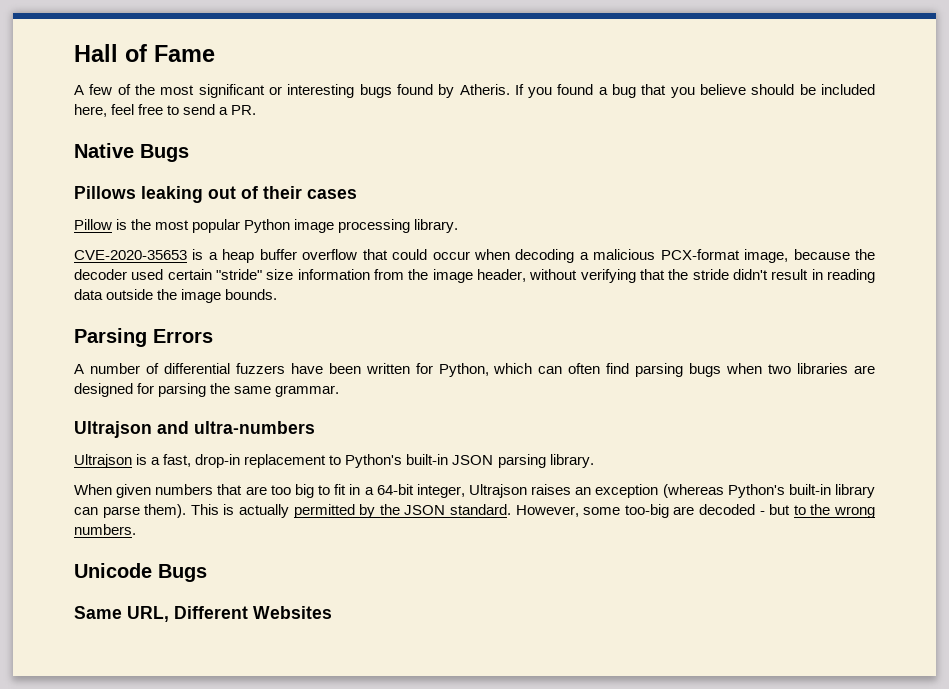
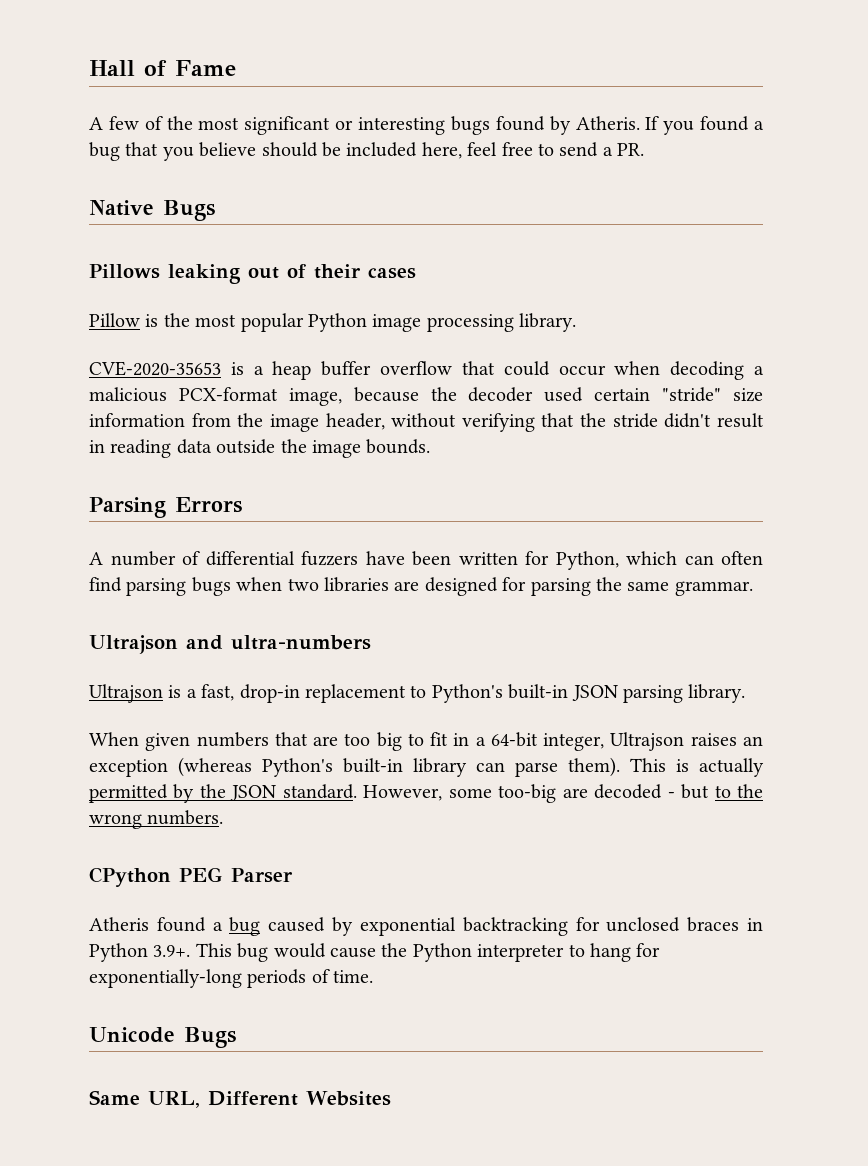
+ CPython PEG Parser
+ Atheris found a bug caused by exponential backtracking for unclosed braces in Python 3.9+. This bug would cause the Python interpreter to hang for exponentially-long periods of time.

